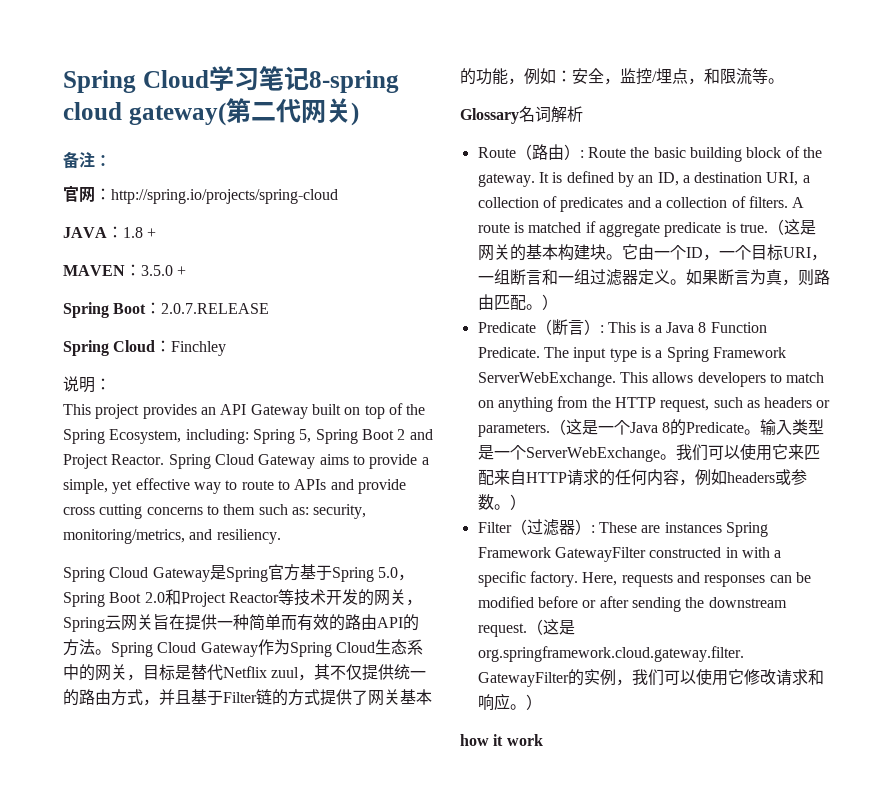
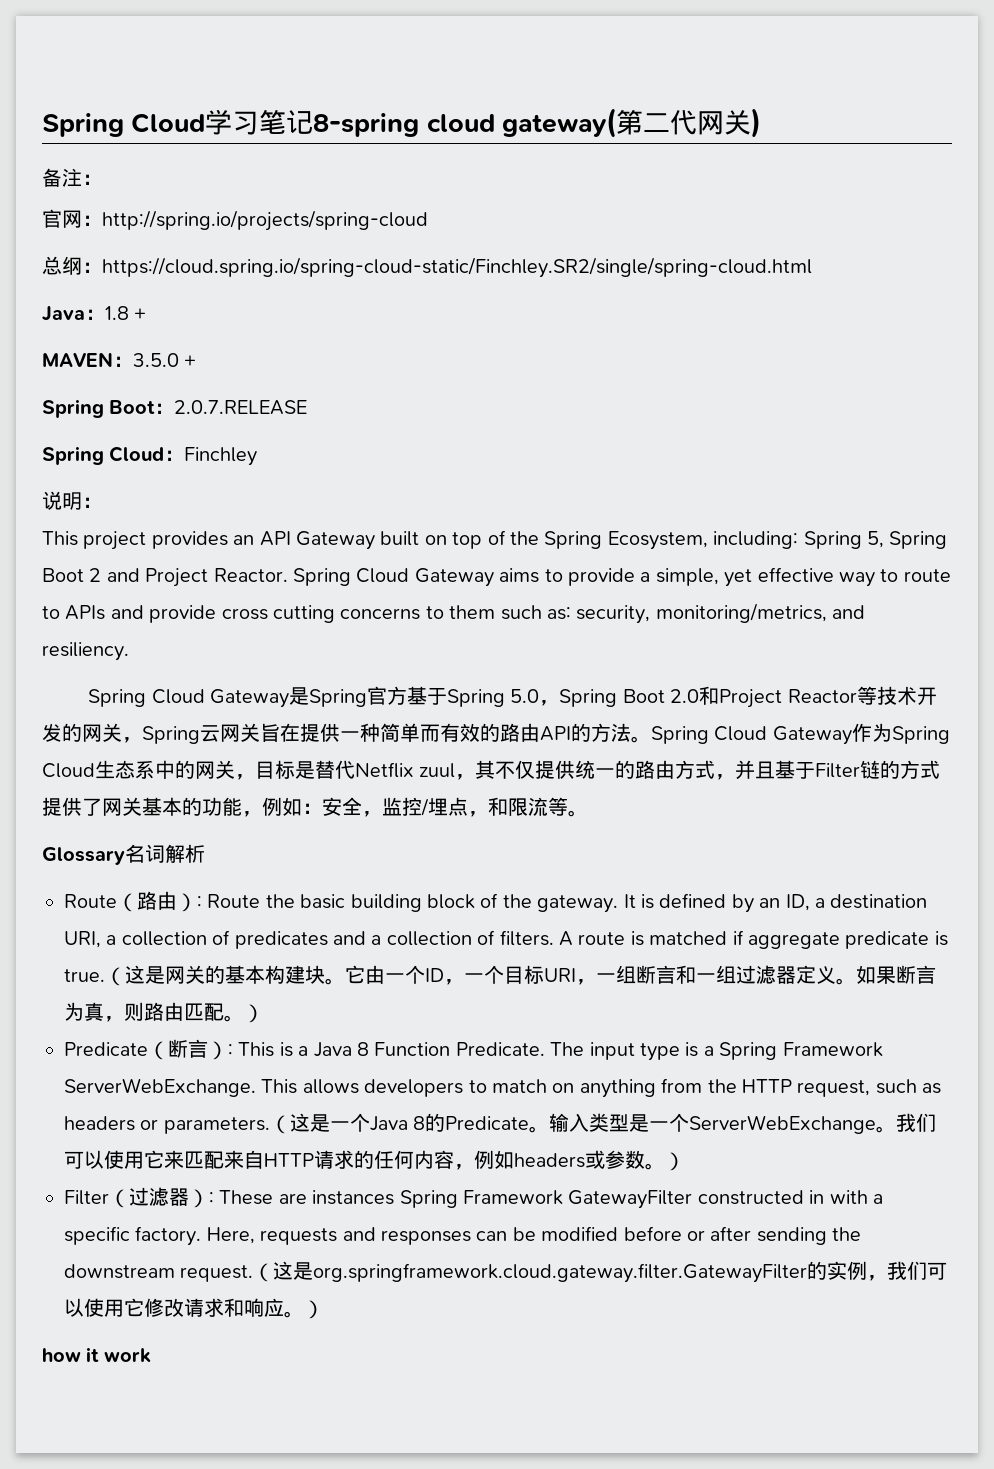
- JAVA：1.8 +
+ 总纲：https://cloud.spring.io/spring-cloud-static/Finchley.SR2/single/spring-cloud.html
+ Java：1.8 +

